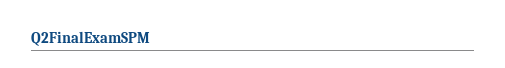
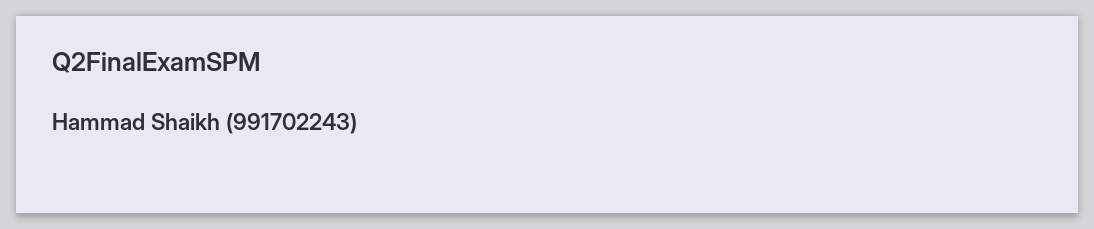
+ Hammad Shaikh (991702243)

